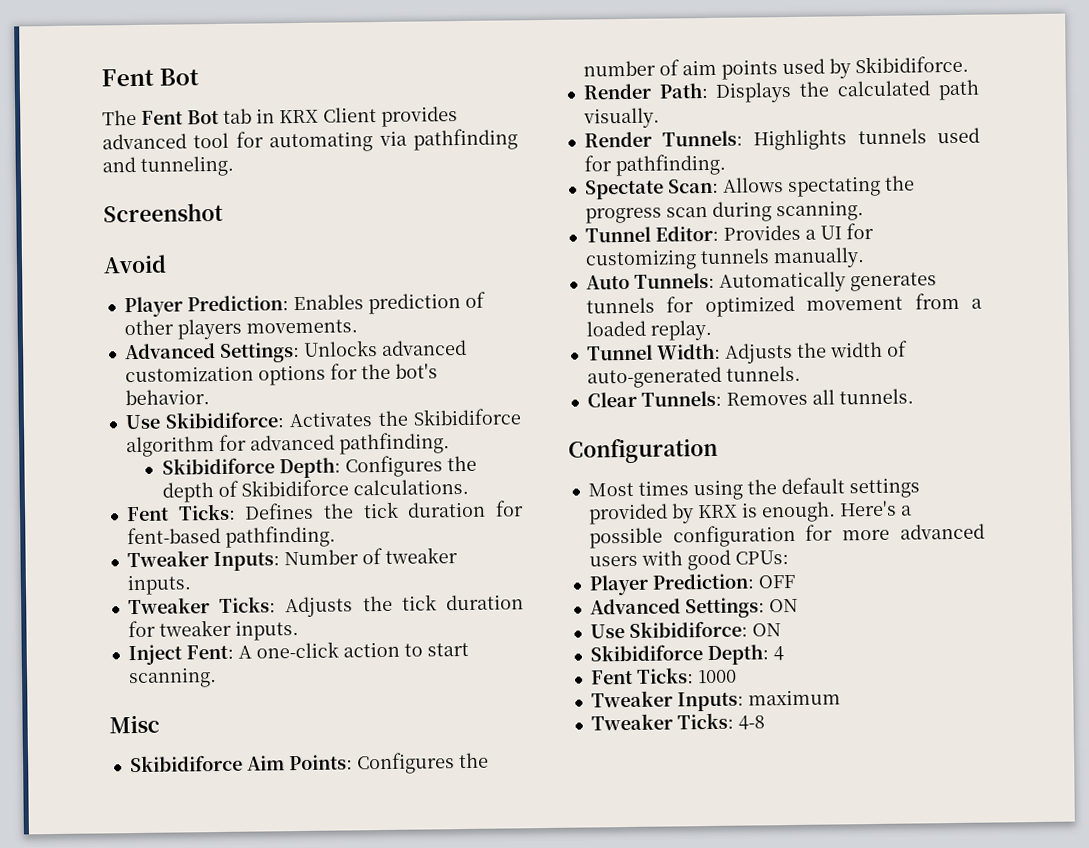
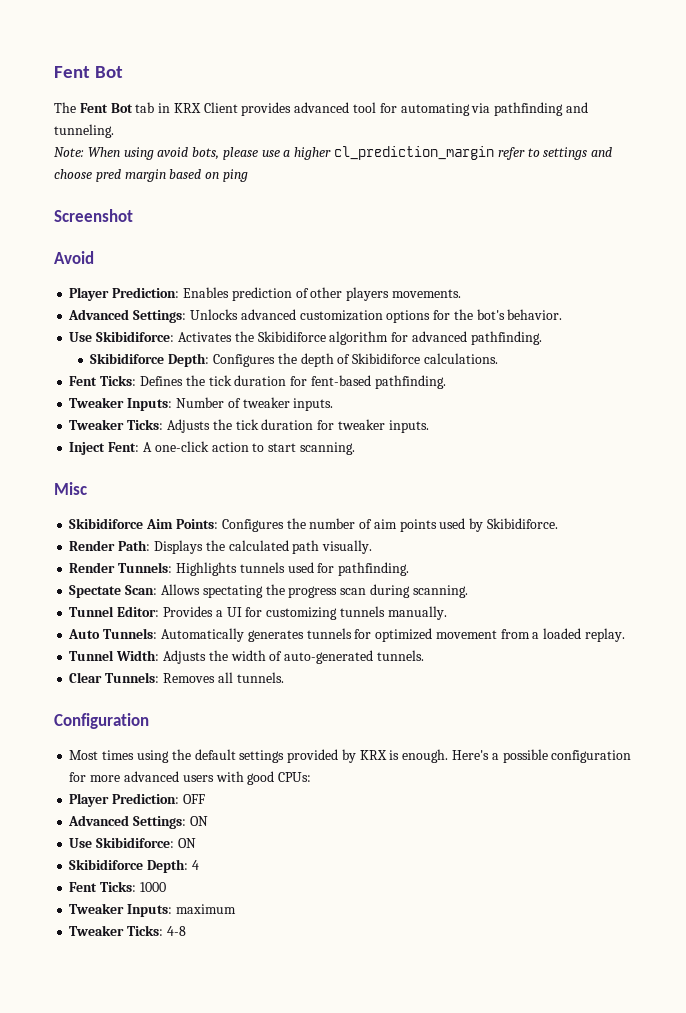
+ Note: When using avoid bots, please use a higher cl_prediction_margin refer to settings and choose pred margin based on ping

